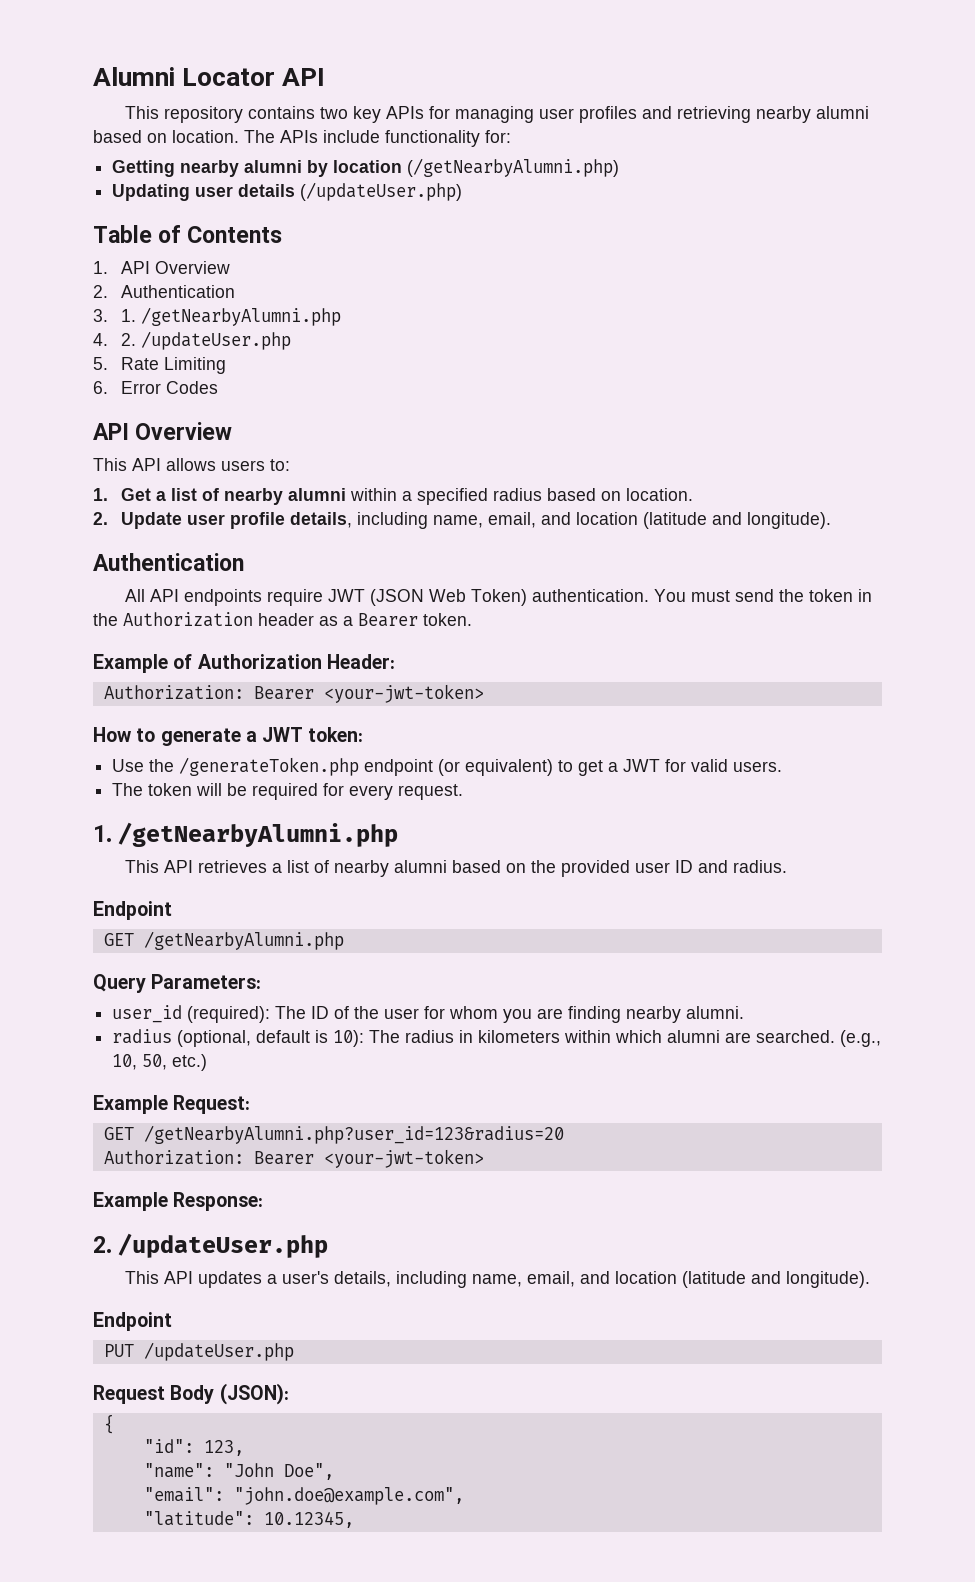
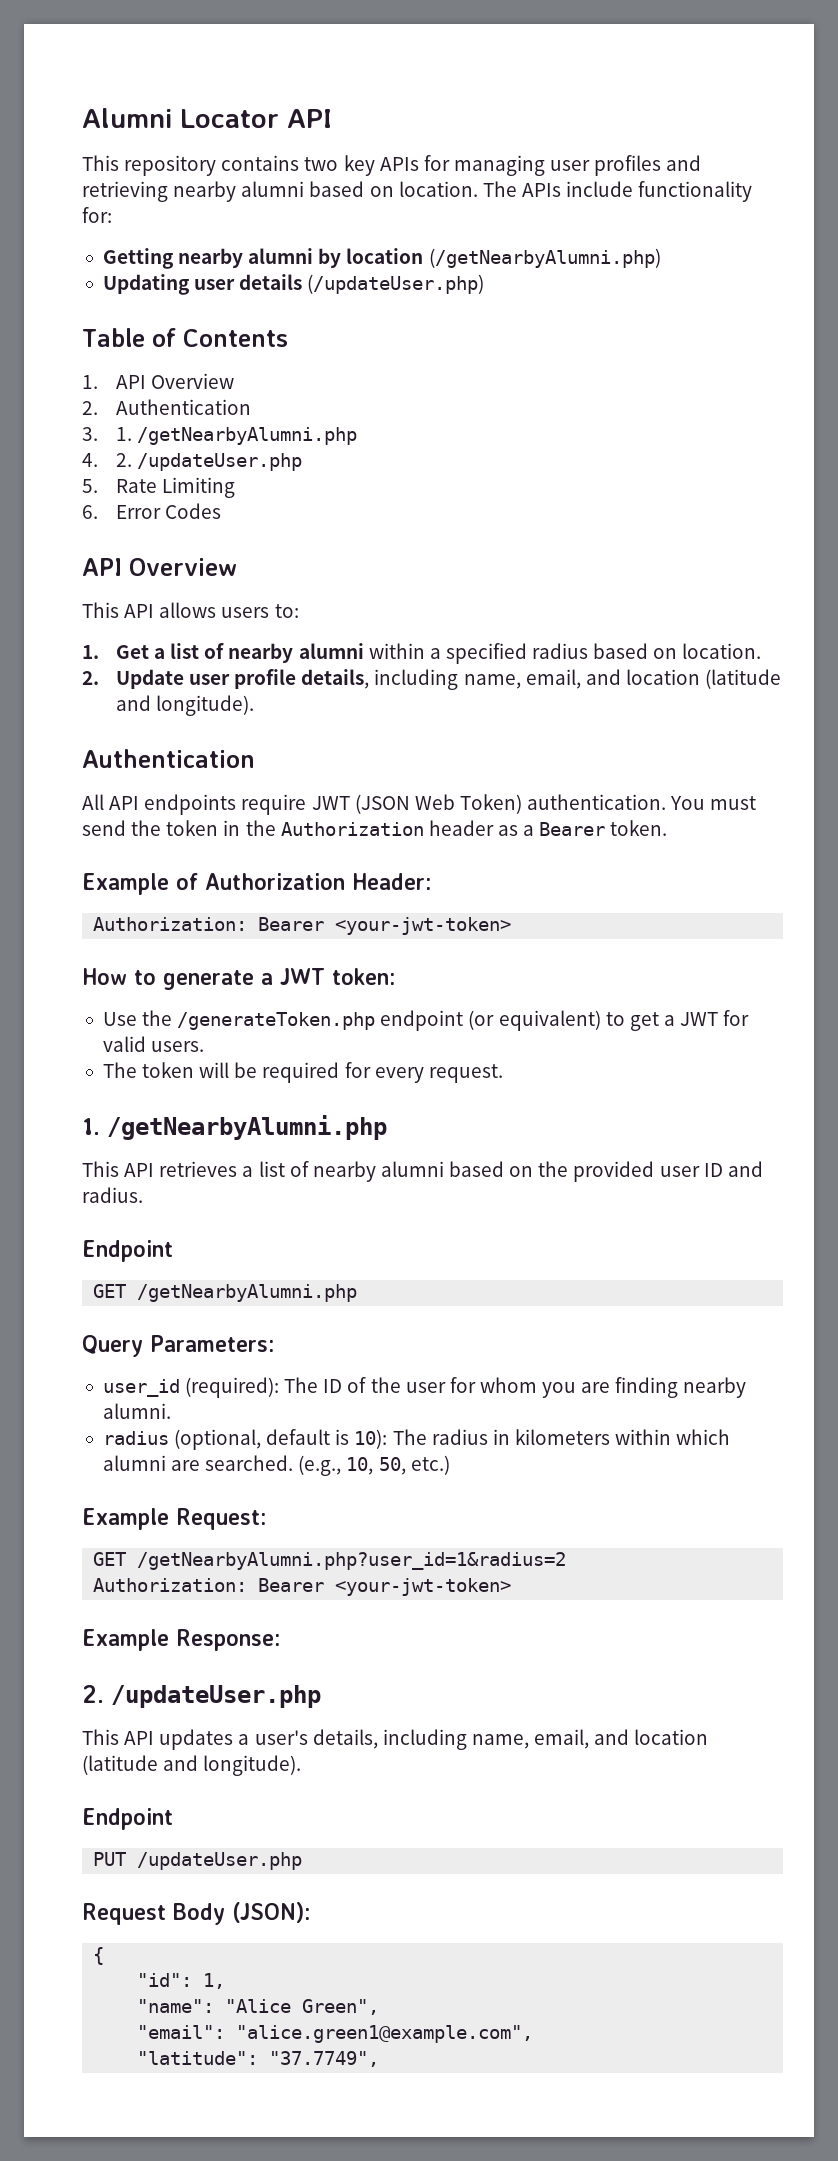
- GET /getNearbyAlumni.php?user_id=123&radius=20
+ GET /getNearbyAlumni.php?user_id=1&radius=2
- "id": 123,
+ "id": 1,
- "name": "John Doe",
+ "name": "Alice Green",
- "email": "john.doe@example.com",
+ "email": "alice.green1@example.com",
- "latitude": 10.12345,
+ "latitude": "37.7749",

